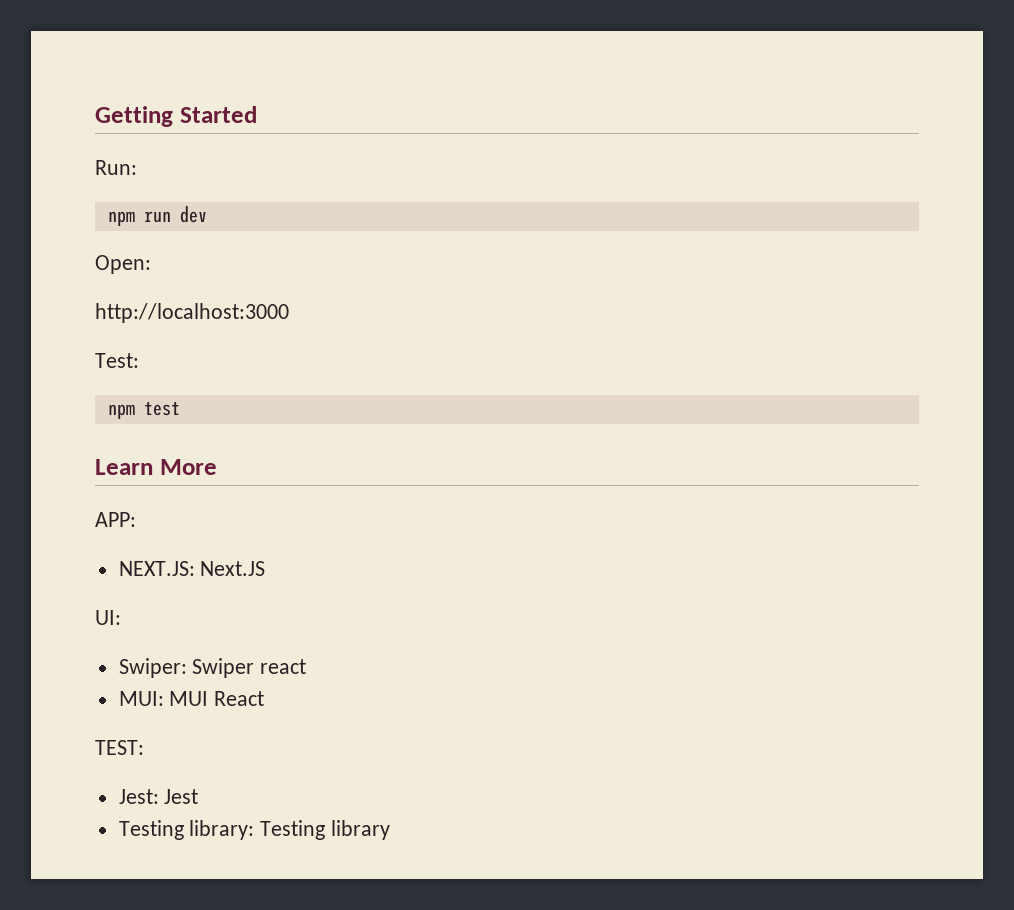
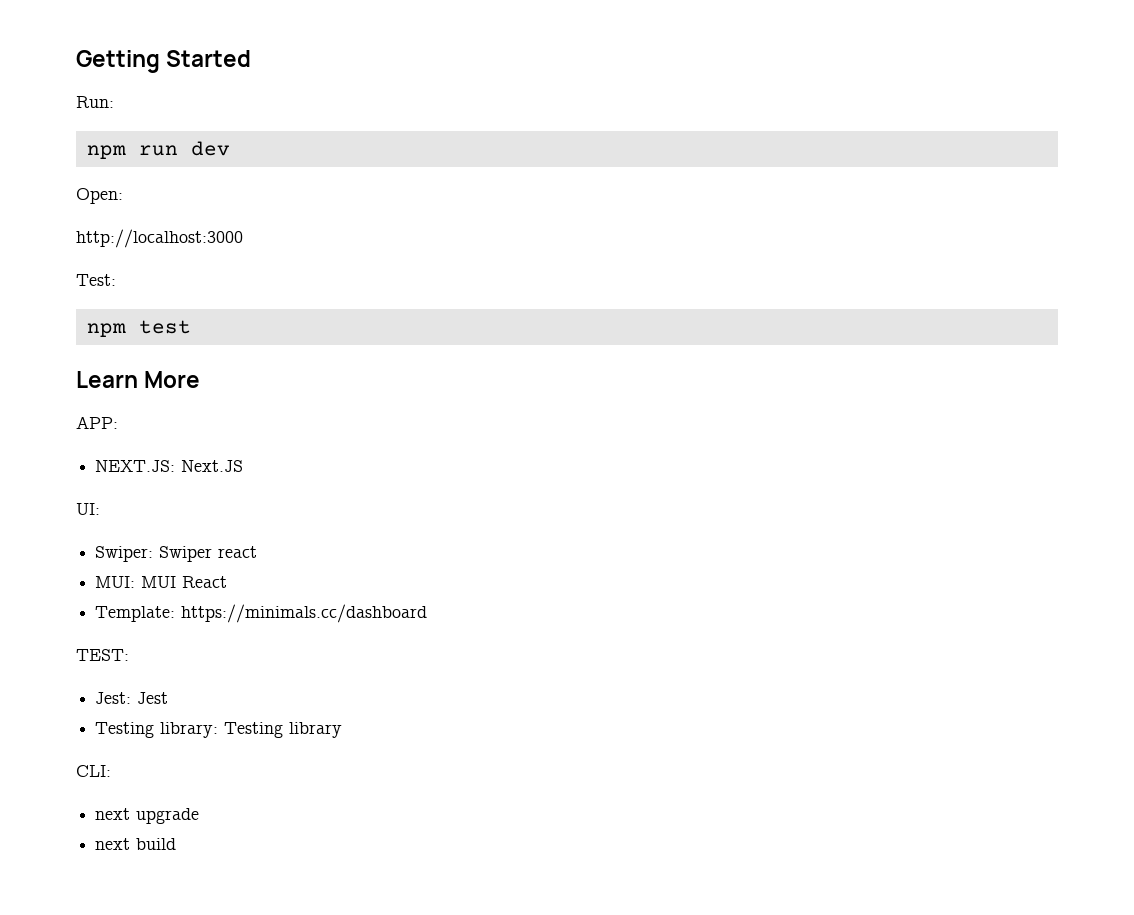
+ Template: https://minimals.cc/dashboard
+ CLI:
+ next upgrade
+ next build

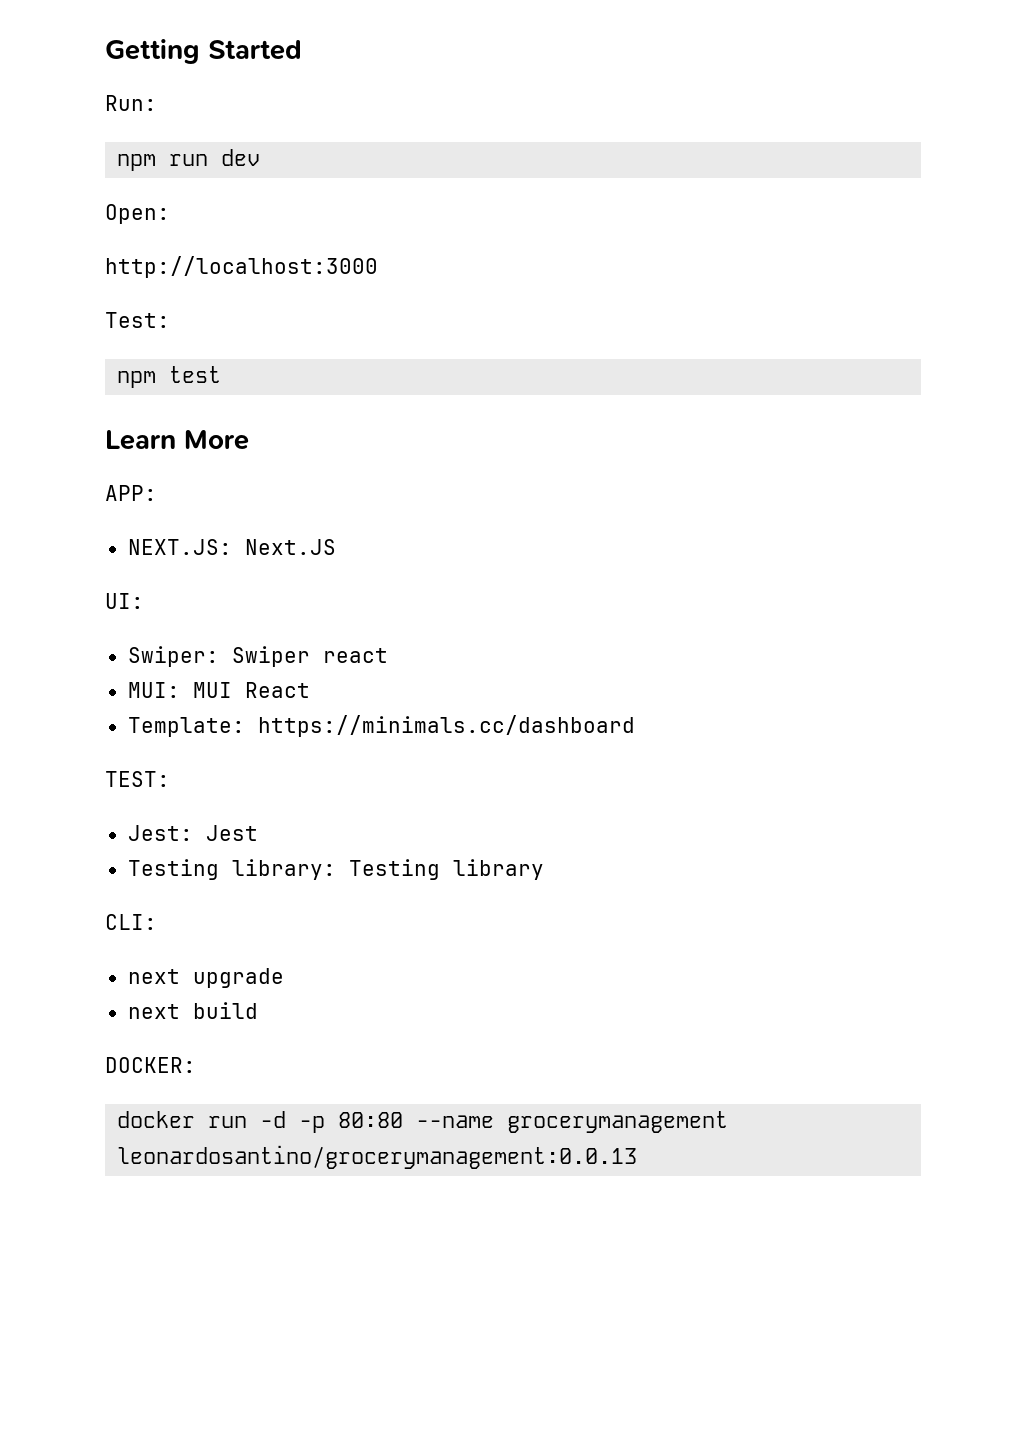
+ DOCKER:
+ docker run -d -p 80:80 --name grocerymanagement leonardosantino/grocerymanagement:0.0.13

